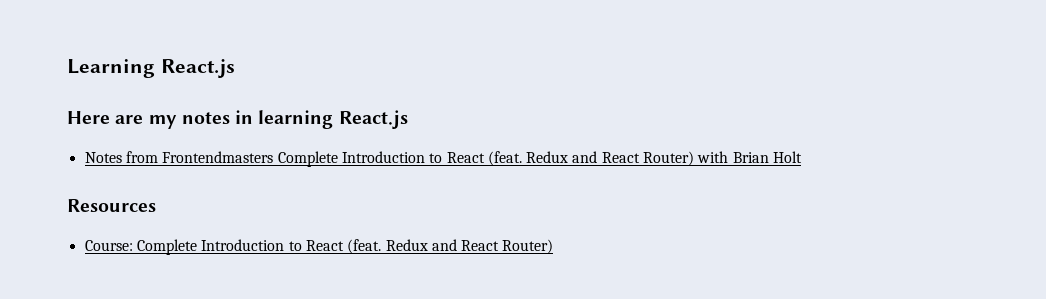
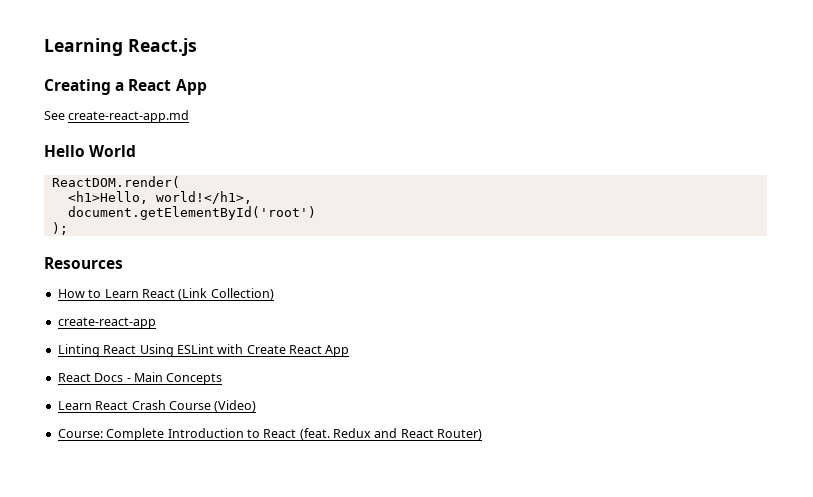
- Here are my notes in learning React.js
- Notes from Frontendmasters Complete Introduction to React (feat. Redux and React Router) with Brian Holt
+ Creating a React App
+ See create-react-app.md
+ Hello World
+ ReactDOM.render(
+ <h1>Hello, world!</h1>,
+ document.getElementById('root')
+ );
  Resources
+ How to Learn React (Link Collection)
+ create-react-app
+ Linting React Using ESLint with Create React App
+ React Docs - Main Concepts
+ Learn React Crash Course (Video)

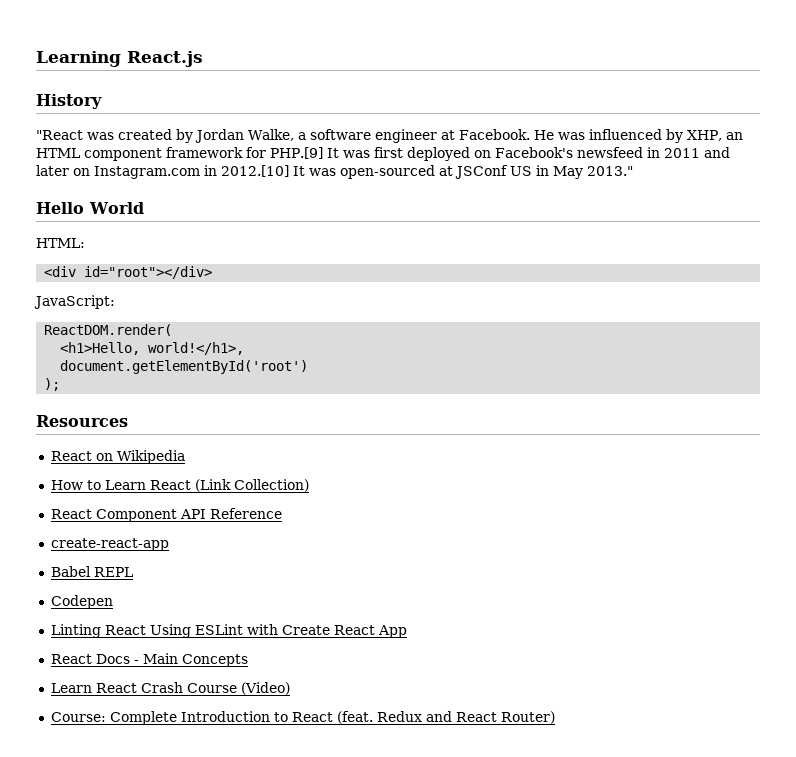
- Creating a React App
- See create-react-app.md
+ History
+ "React was created by Jordan Walke, a software engineer at Facebook. He was influenced by XHP, an HTML component framework for PHP.[9] It was first deployed on Facebook's newsfeed in 2011 and later on Instagram.com in 2012.[10] It was open-sourced at JSConf US in May 2013."
  Hello World
+ HTML:
+ <div id="root"></div>
+ JavaScript:
+ React on Wikipedia
+ React Component API Reference
  create-react-app
+ Babel REPL
+ Codepen

